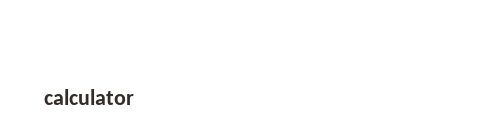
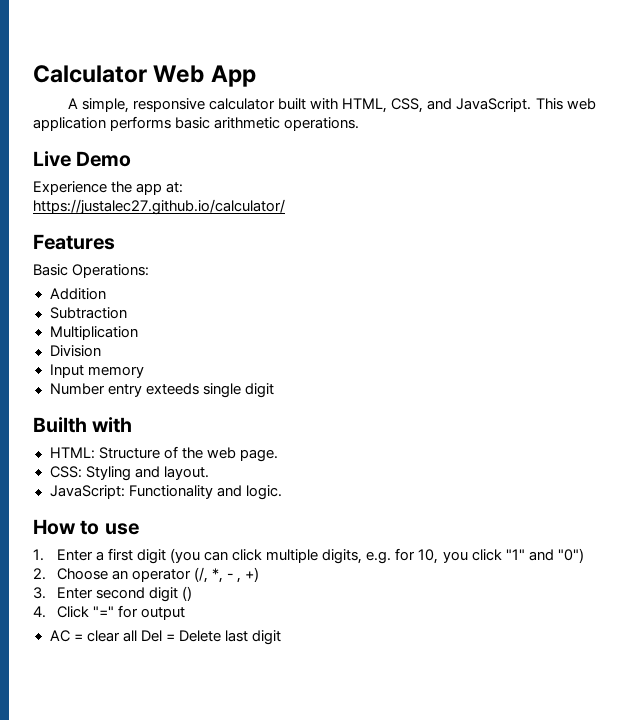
- calculator
+ Calculator Web App
+ A simple, responsive calculator built with HTML, CSS, and JavaScript. This web application performs basic arithmetic operations.
+ Live Demo
+ Experience the app at:
+ https://justalec27.github.io/calculator/
+ Features
+ Basic Operations:
+ Addition
+ Subtraction
+ Multiplication
+ Division
+ Input memory
+ Number entry exteeds single digit
+ Builth with
+ HTML: Structure of the web page.
+ CSS: Styling and layout.
+ JavaScript: Functionality and logic.
+ How to use
+ 1. Enter a first digit (you can click multiple digits, e.g. for 10, you click "1" and "0")
+ 2. Choose an operator (/, *, - , +)
+ 3. Enter second digit ()
+ 4. Click "=" for output
+ AC = clear all Del = Delete last digit

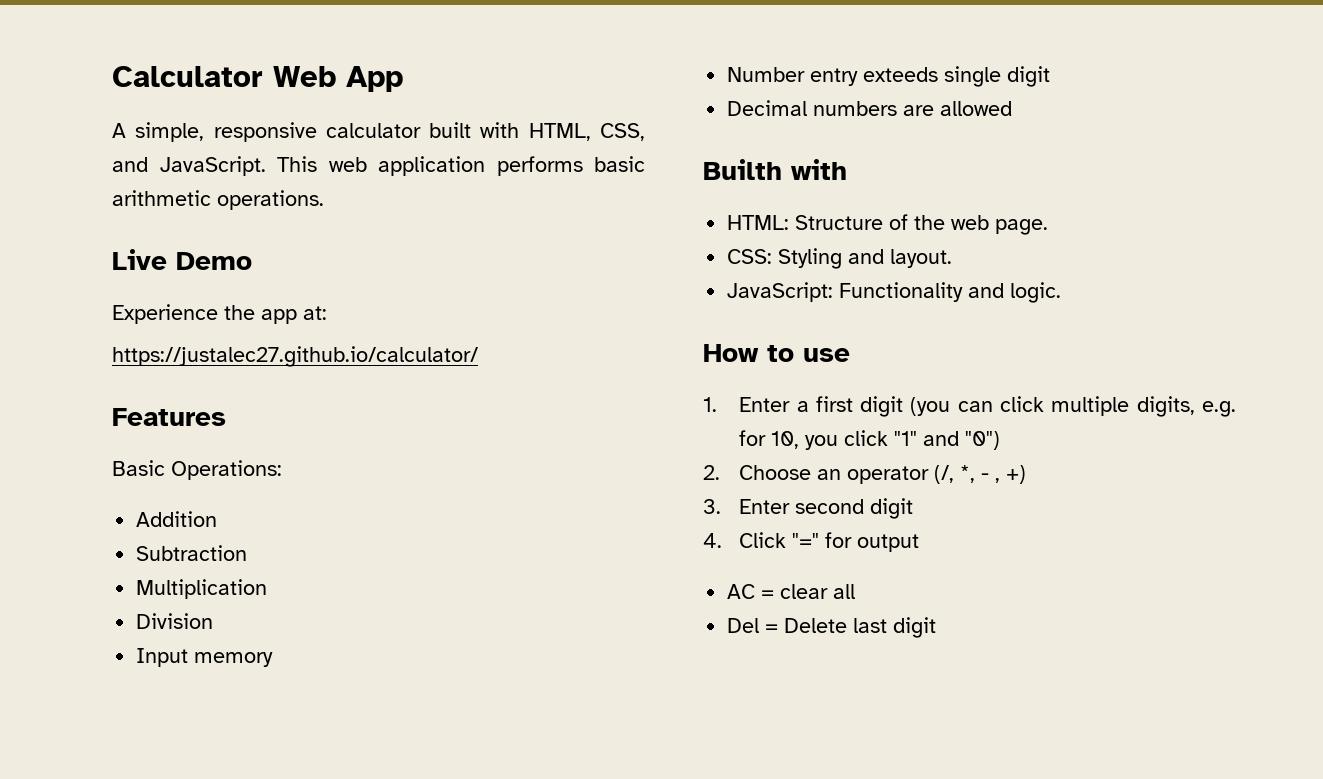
+ Decimal numbers are allowed
- 3. Enter second digit ()
+ 3. Enter second digit
- AC = clear all Del = Delete last digit
+ AC = clear all
+ Del = Delete last digit

